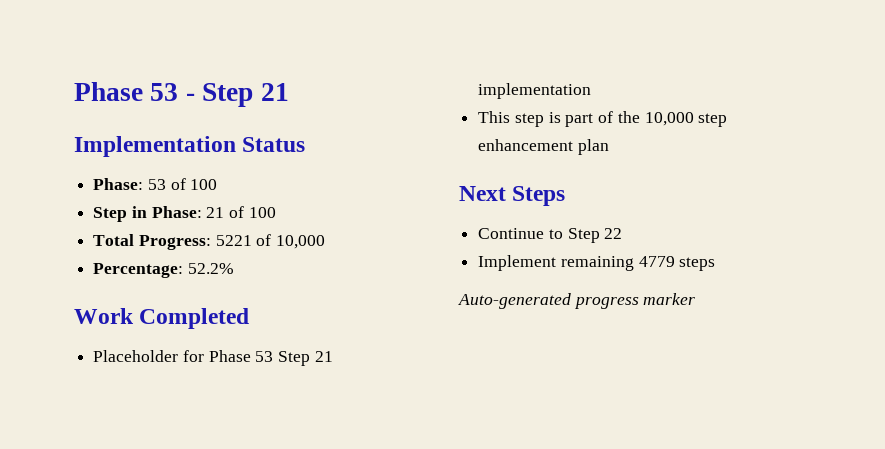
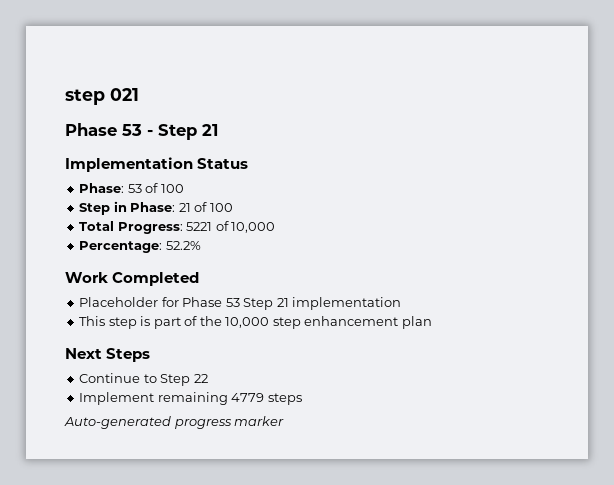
+ step 021

